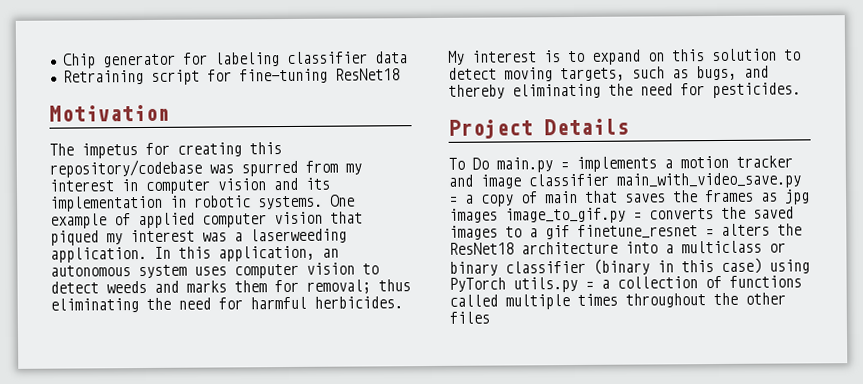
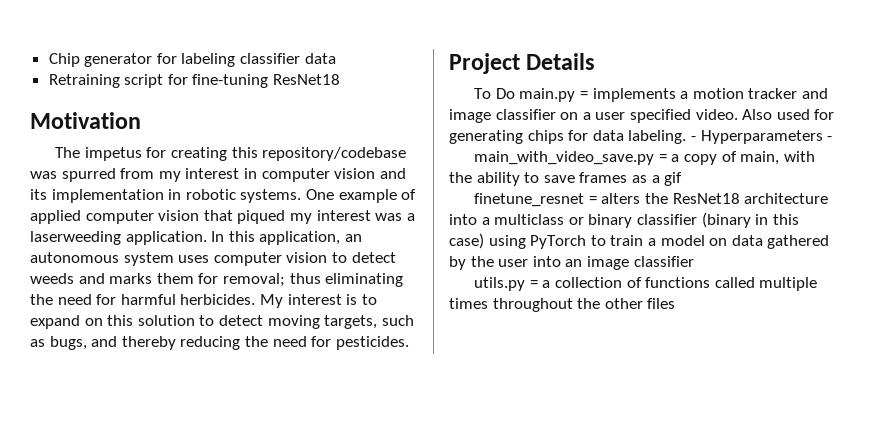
- My interest is to expand on this solution to detect moving targets, such as bugs, and thereby eliminating the need for pesticides.
+ My interest is to expand on this solution to detect moving targets, such as bugs, and thereby reducing the need for pesticides.
- To Do main.py = implements a motion tracker and image classifier main_with_video_save.py = a copy of main that saves the frames as jpg images image_to_gif.py = converts the saved images to a gif finetune_resnet = alters the ResNet18 architecture into a multiclass or binary classifier (binary in this case) using PyTorch utils.py = a collection of functions called multiple times throughout the other files
+ To Do main.py = implements a motion tracker and image classifier on a user specified video. Also used for generating chips for data labeling. - Hyperparameters -
+ main_with_video_save.py = a copy of main, with the ability to save frames as a gif
+ finetune_resnet = alters the ResNet18 architecture into a multiclass or binary classifier (binary in this case) using PyTorch to train a model on data gathered by the user into an image classifier
+ utils.py = a collection of functions called multiple times throughout the other files

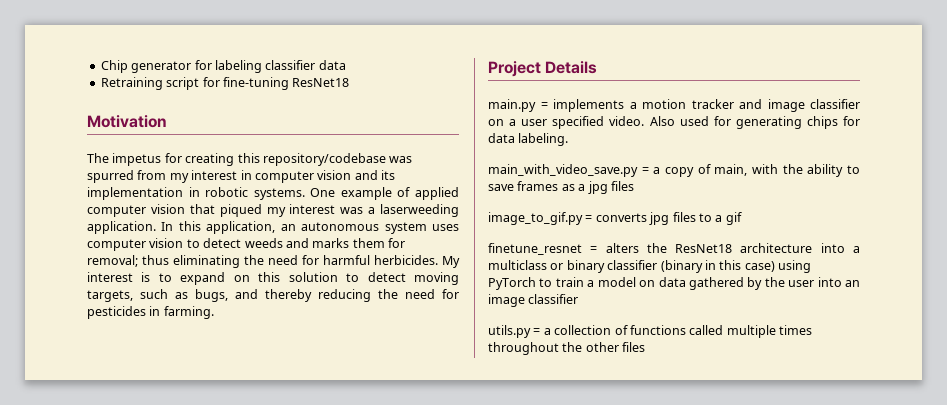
- My interest is to expand on this solution to detect moving targets, such as bugs, and thereby reducing the need for pesticides.
+ My interest is to expand on this solution to detect moving targets, such as bugs, and thereby reducing the need for pesticides in farming.
- To Do main.py = implements a motion tracker and image classifier on a user specified video.
+ main.py = implements a motion tracker and image classifier on a user specified video.
- - Hyperparameters -
- main_with_video_save.py = a copy of main, with the ability to save frames as a gif
+ main_with_video_save.py = a copy of main, with the ability to save frames as a jpg files
+ image_to_gif.py = converts jpg files to a gif

